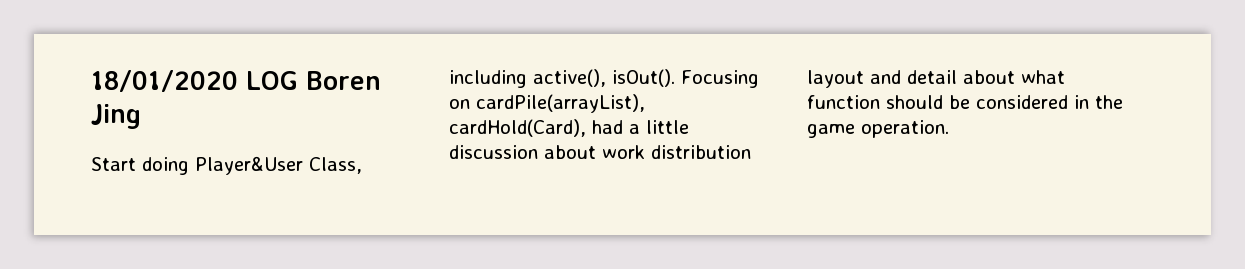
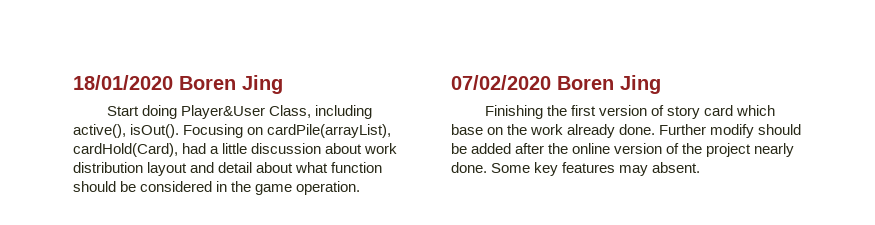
- 18/01/2020 LOG Boren Jing
+ 18/01/2020 Boren Jing
+ 07/02/2020 Boren Jing
+ Finishing the first version of story card which base on the work already done. Further modify should be added after the online version of the project nearly done. Some key features may absent.

